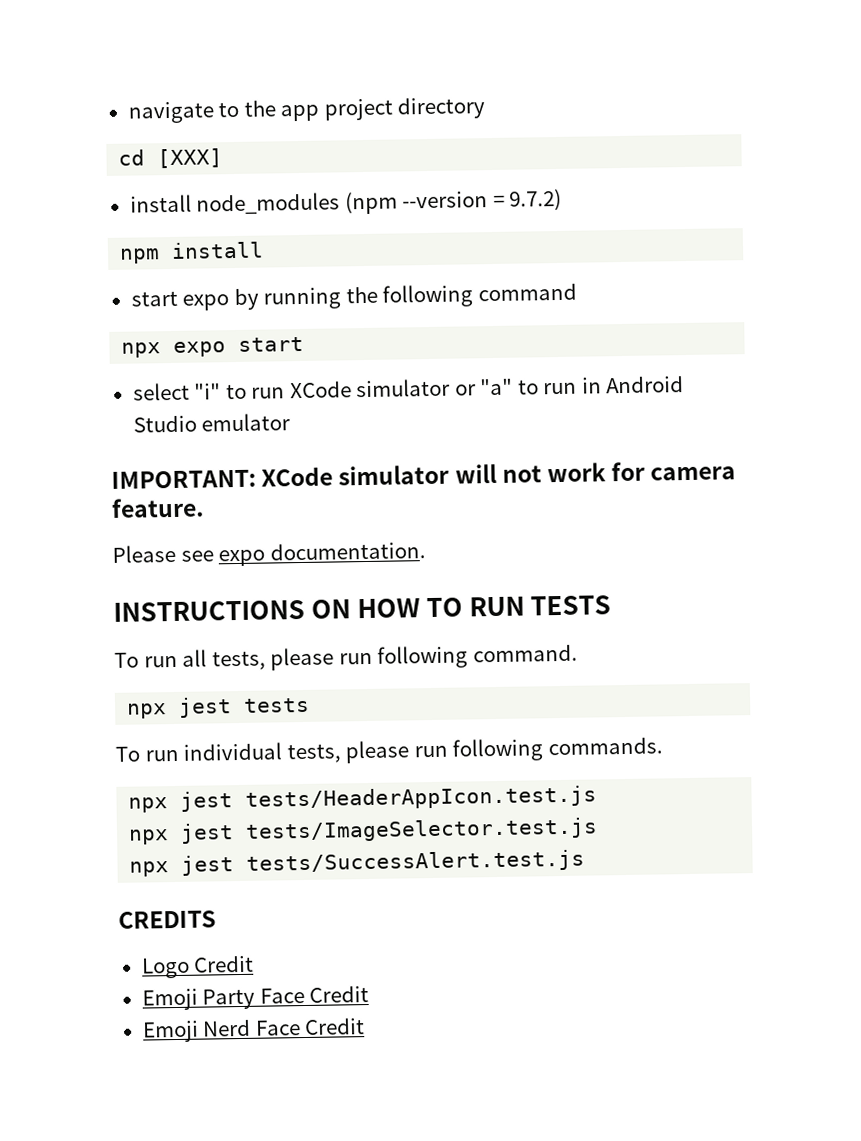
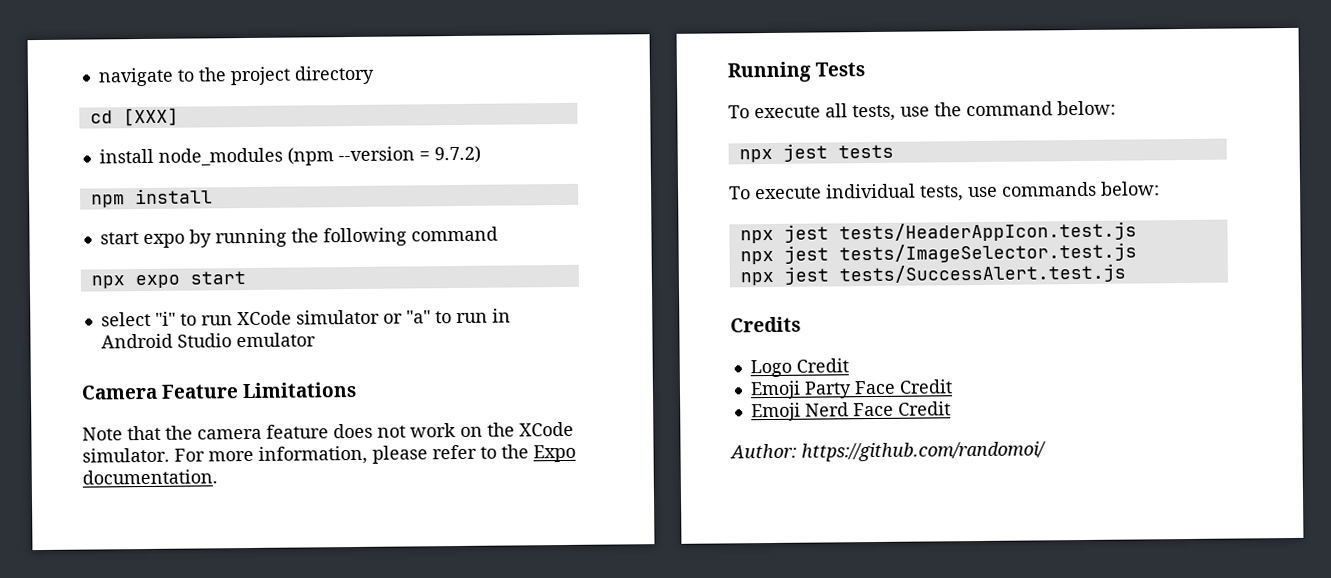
- navigate to the app project directory
+ navigate to the project directory
- IMPORTANT: XCode simulator will not work for camera feature.
- Please see expo documentation.
- INSTRUCTIONS ON HOW TO RUN TESTS
- To run all tests, please run following command.
+ Camera Feature Limitations
+ Note that the camera feature does not work on the XCode simulator. For more information, please refer to the Expo documentation.
+ Running Tests
+ To execute all tests, use the command below:
- To run individual tests, please run following commands.
+ To execute individual tests, use commands below:
- CREDITS
+ Credits
+ Author: https://github.com/randomoi/

